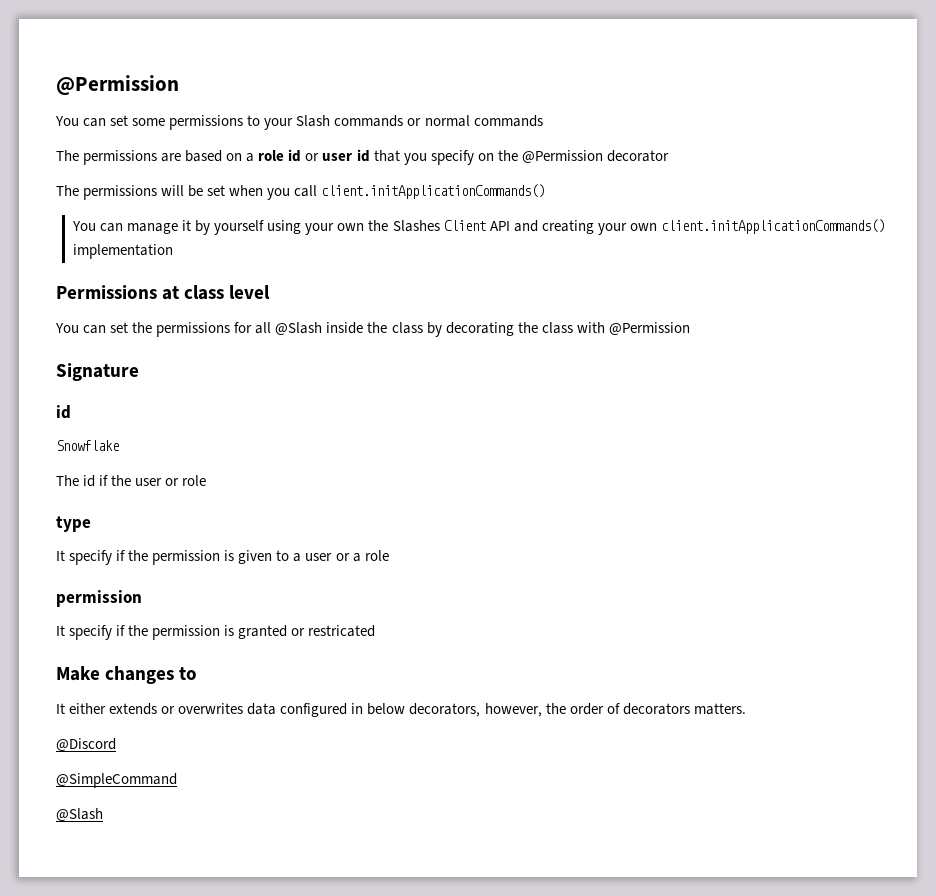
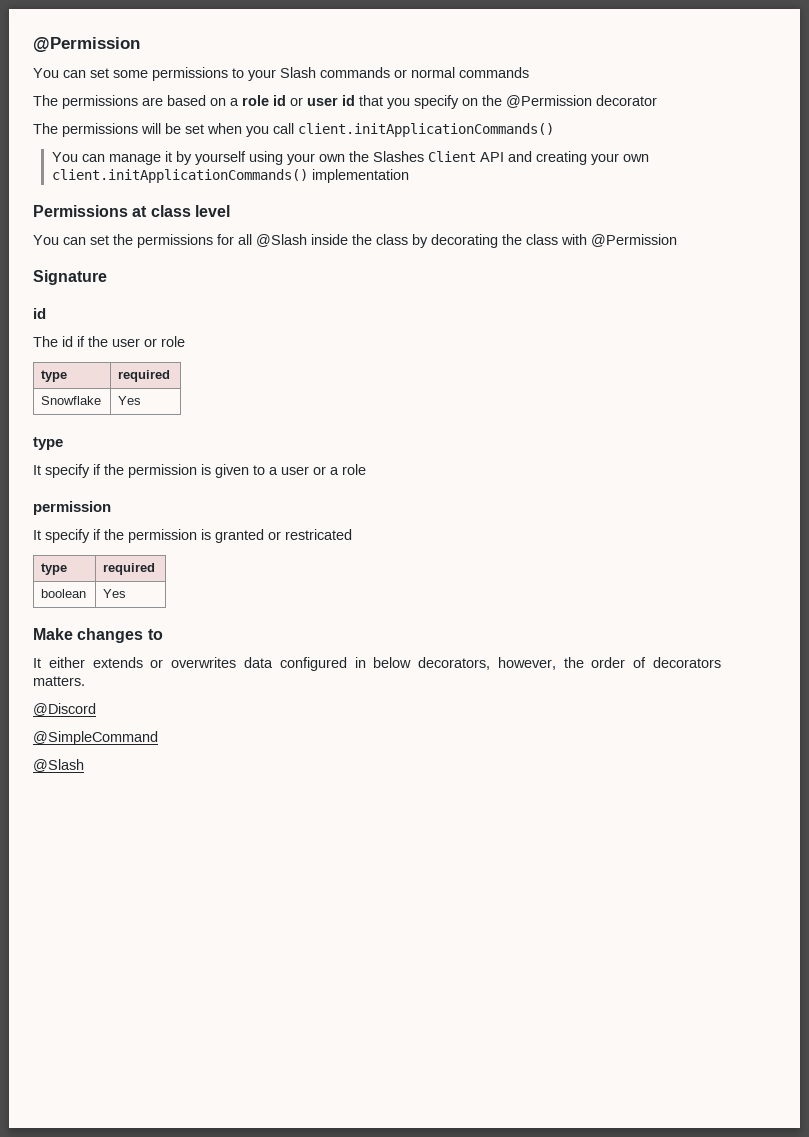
- Snowflake
  The id if the user or role
+ type | required
+ Snowflake | Yes
  It specify if the permission is granted or restricated
+ type | required
+ boolean | Yes

